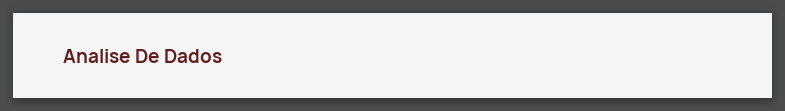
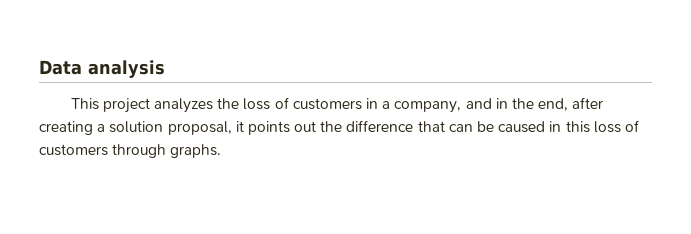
- Analise De Dados
+ Data analysis
+ This project analyzes the loss of customers in a company, and in the end, after creating a solution proposal, it points out the difference that can be caused in this loss of customers through graphs.

